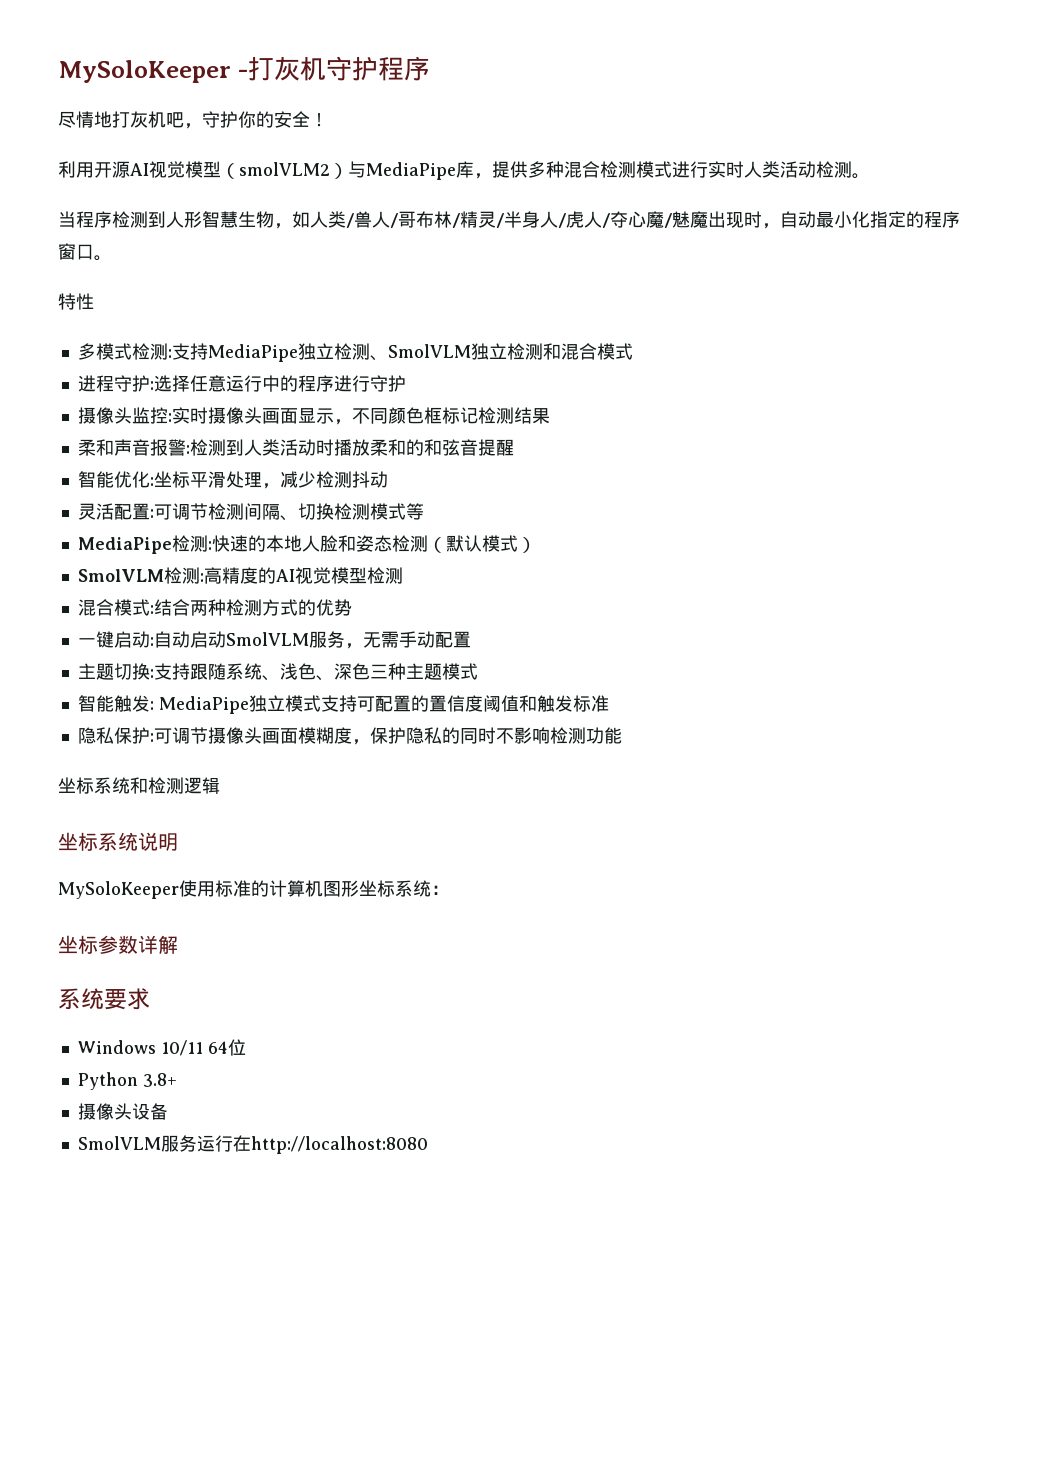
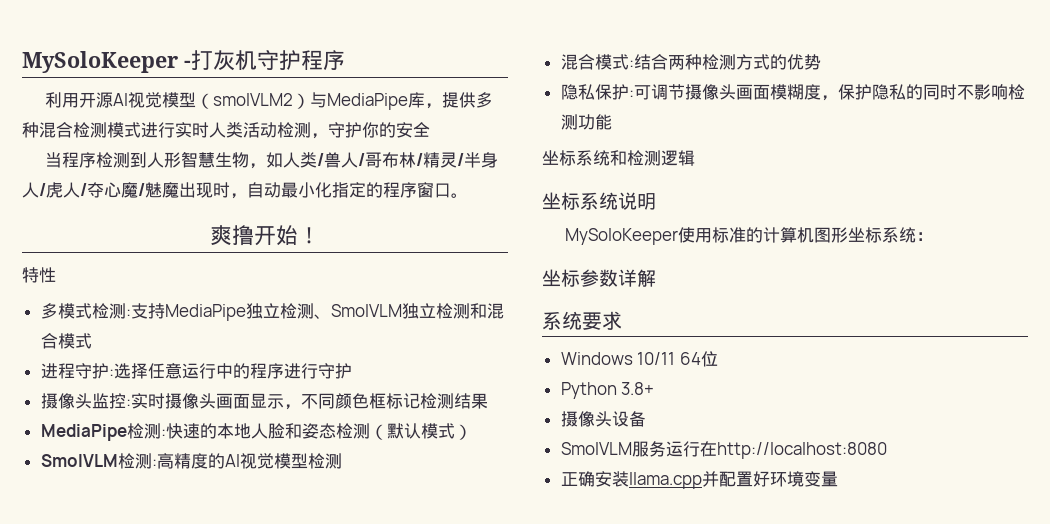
- 尽情地打灰机吧，守护你的安全！
- 利用开源AI视觉模型（smolVLM2）与MediaPipe库，提供多种混合检测模式进行实时人类活动检测。
+ 利用开源AI视觉模型（smolVLM2）与MediaPipe库，提供多种混合检测模式进行实时人类活动检测，守护你的安全
+ 爽撸开始！
- 柔和声音报警:检测到人类活动时播放柔和的和弦音提醒
- 智能优化:坐标平滑处理，减少检测抖动
- 灵活配置:可调节检测间隔、切换检测模式等
- 一键启动:自动启动SmolVLM服务，无需手动配置
- 主题切换:支持跟随系统、浅色、深色三种主题模式
- 智能触发: MediaPipe独立模式支持可配置的置信度阈值和触发标准
+ 正确安装llama.cpp并配置好环境变量

